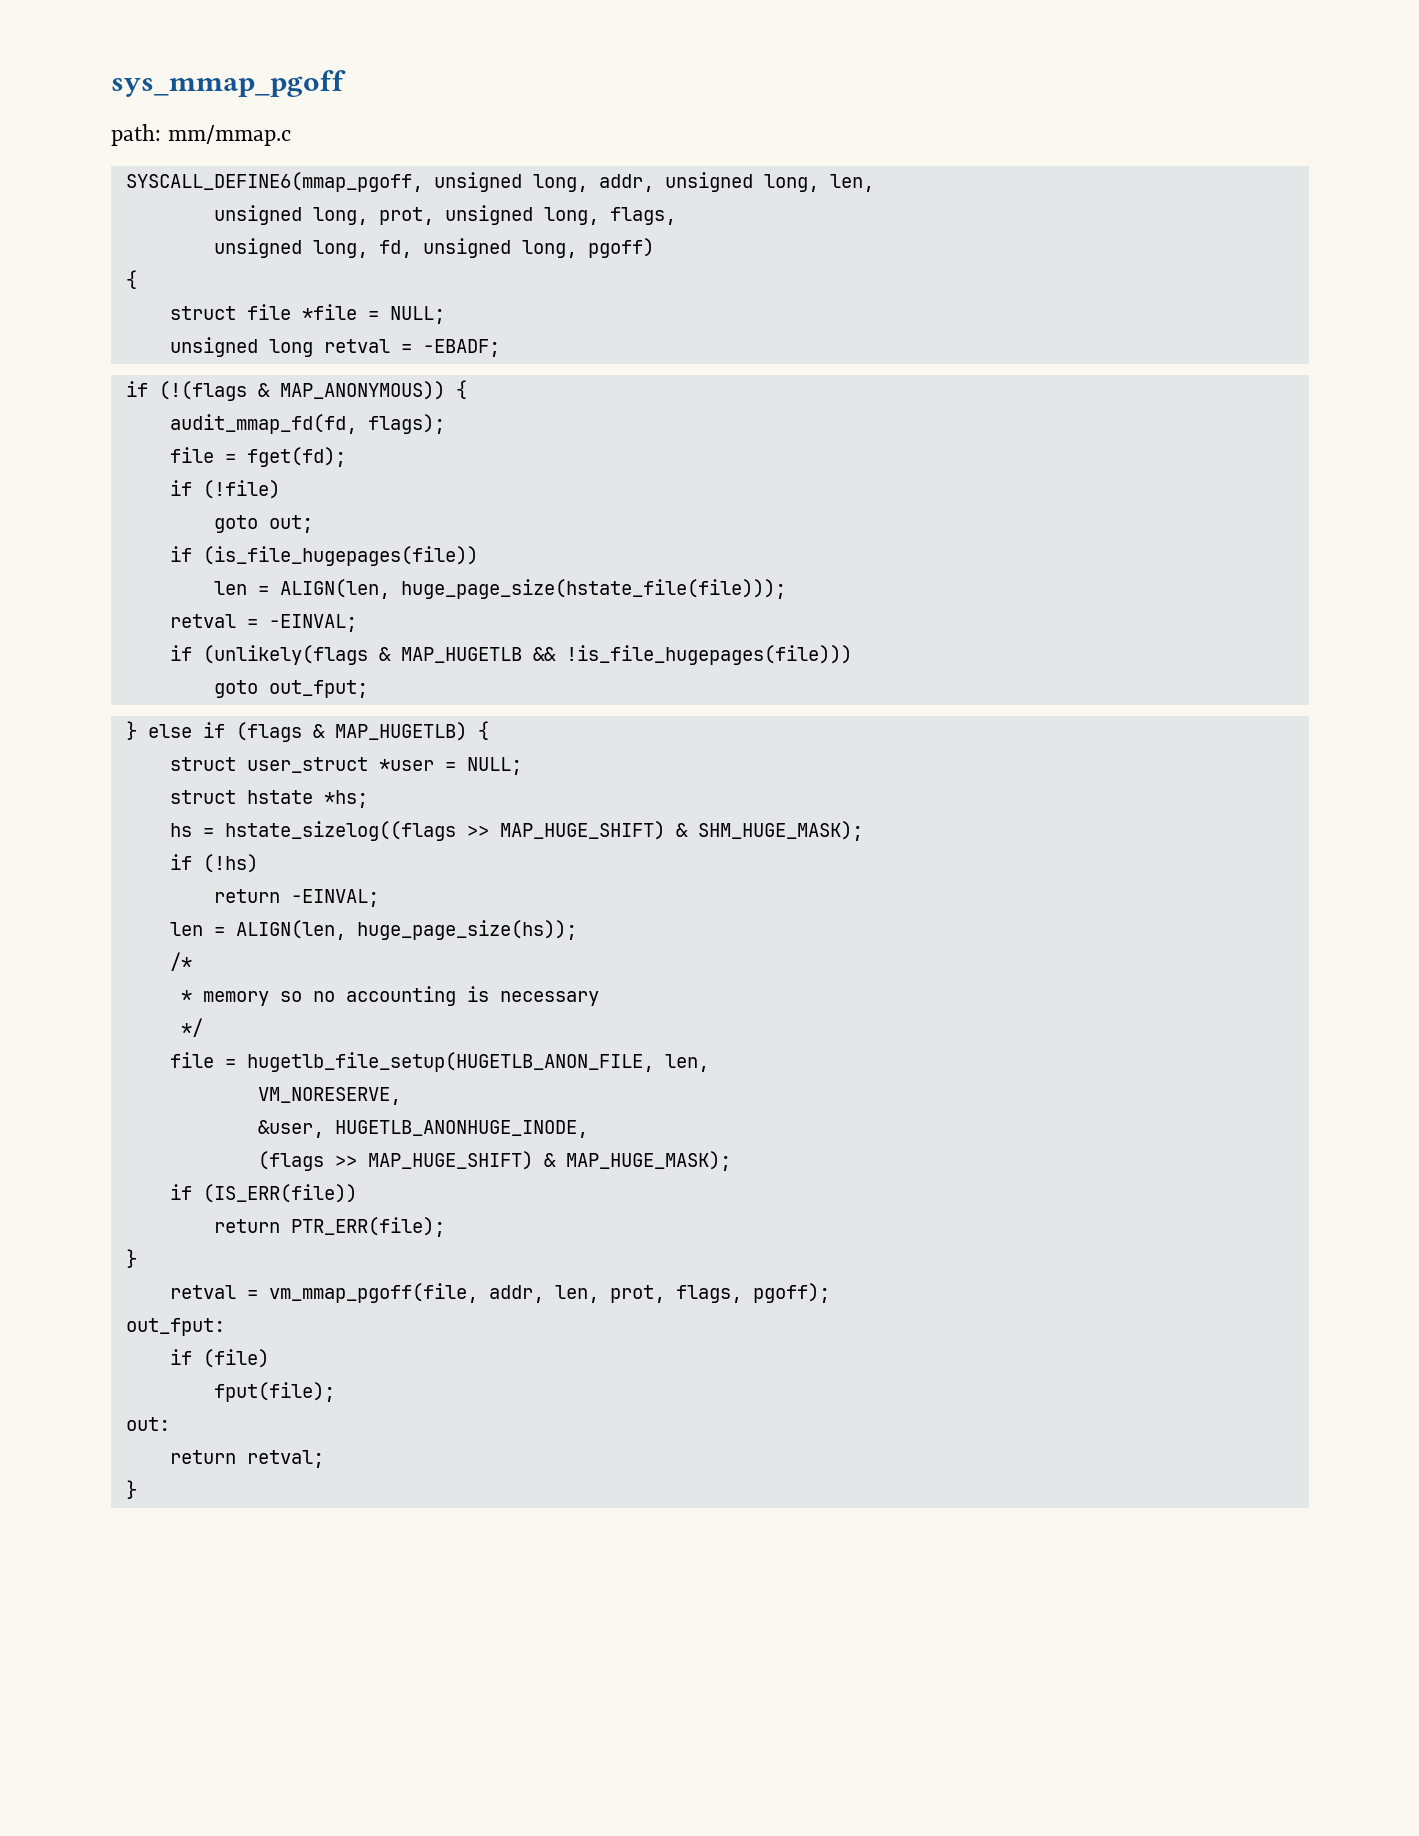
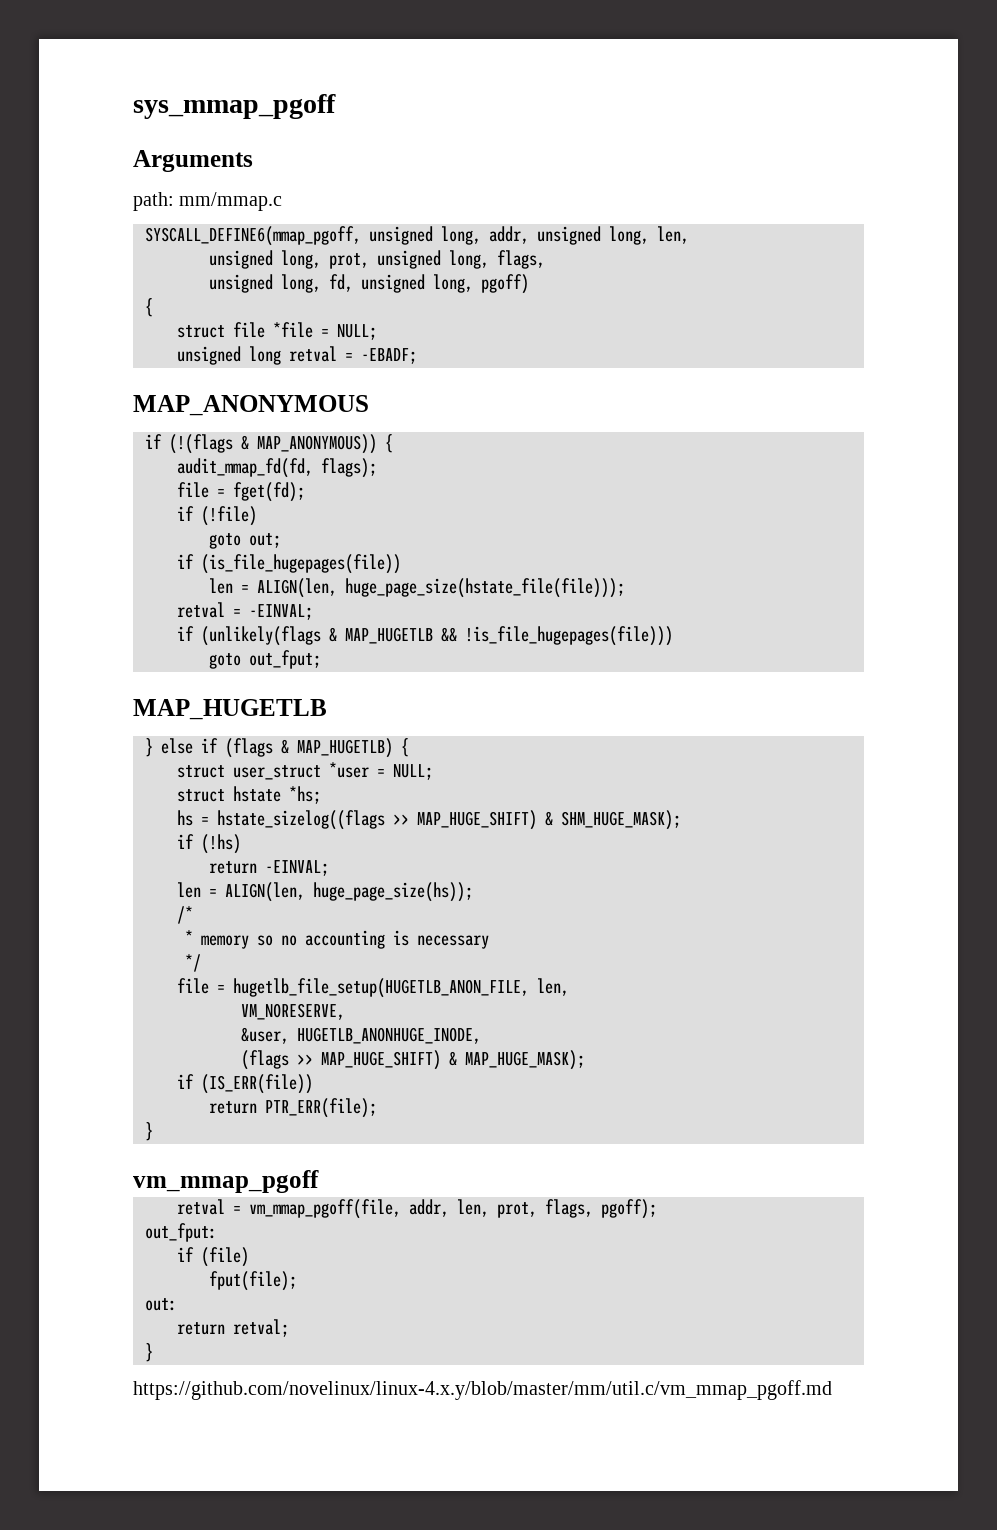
+ Arguments
+ MAP_ANONYMOUS
  goto out_fput;
+ MAP_HUGETLB
+ vm_mmap_pgoff
+ https://github.com/novelinux/linux-4.x.y/blob/master/mm/util.c/vm_mmap_pgoff.md

